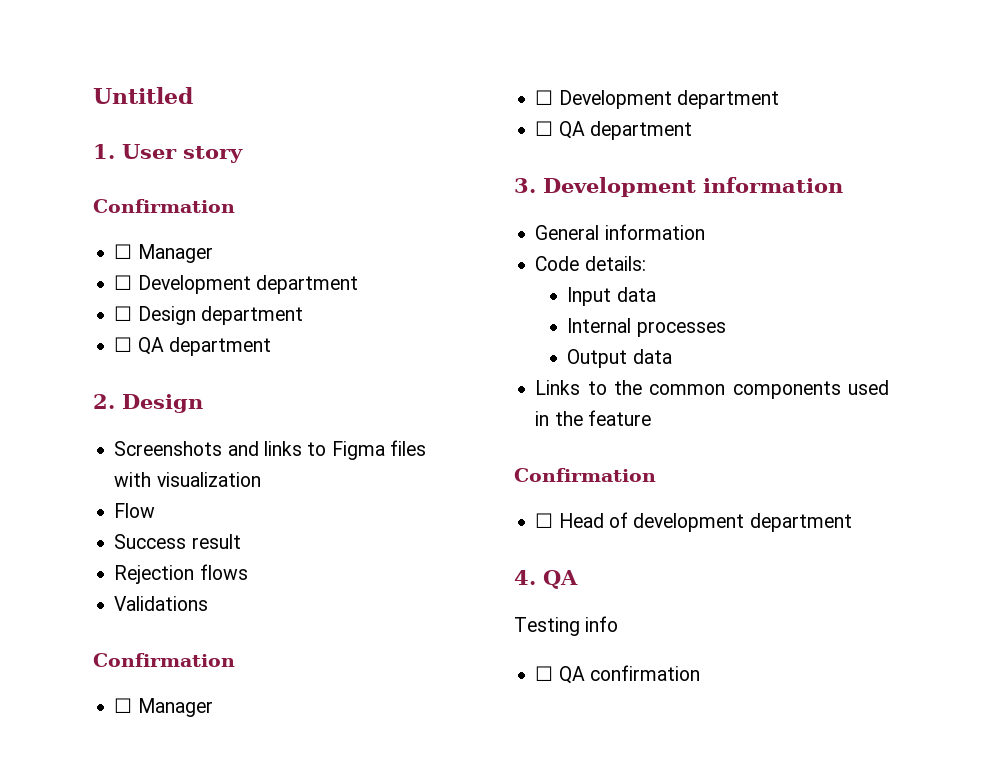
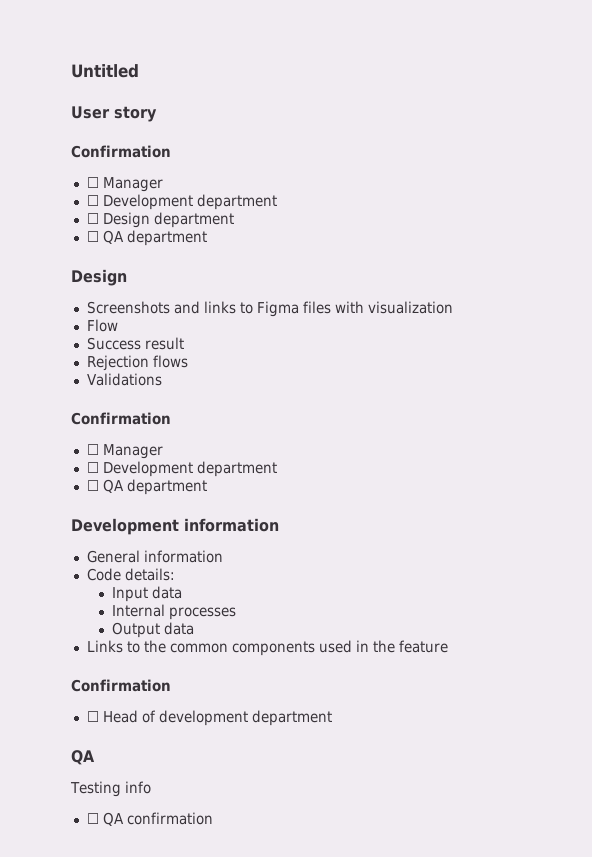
- 1. User story
+ User story
  ☐ Design department
  ☐ QA department
- 2. Design
+ Design
- 3. Development information
+ Development information
  ☐ Head of development department
- 4. QA
+ QA

